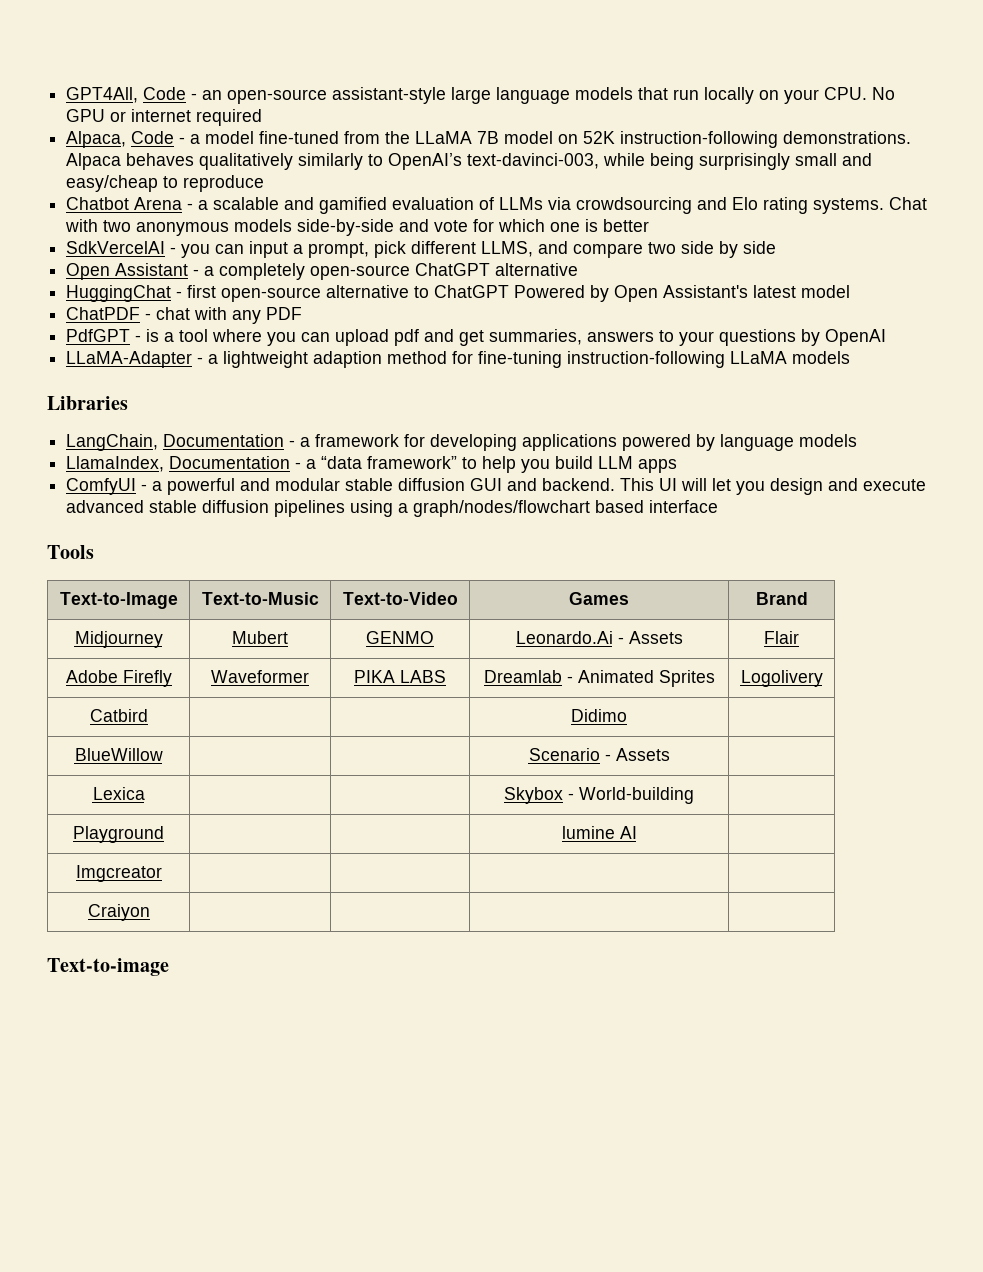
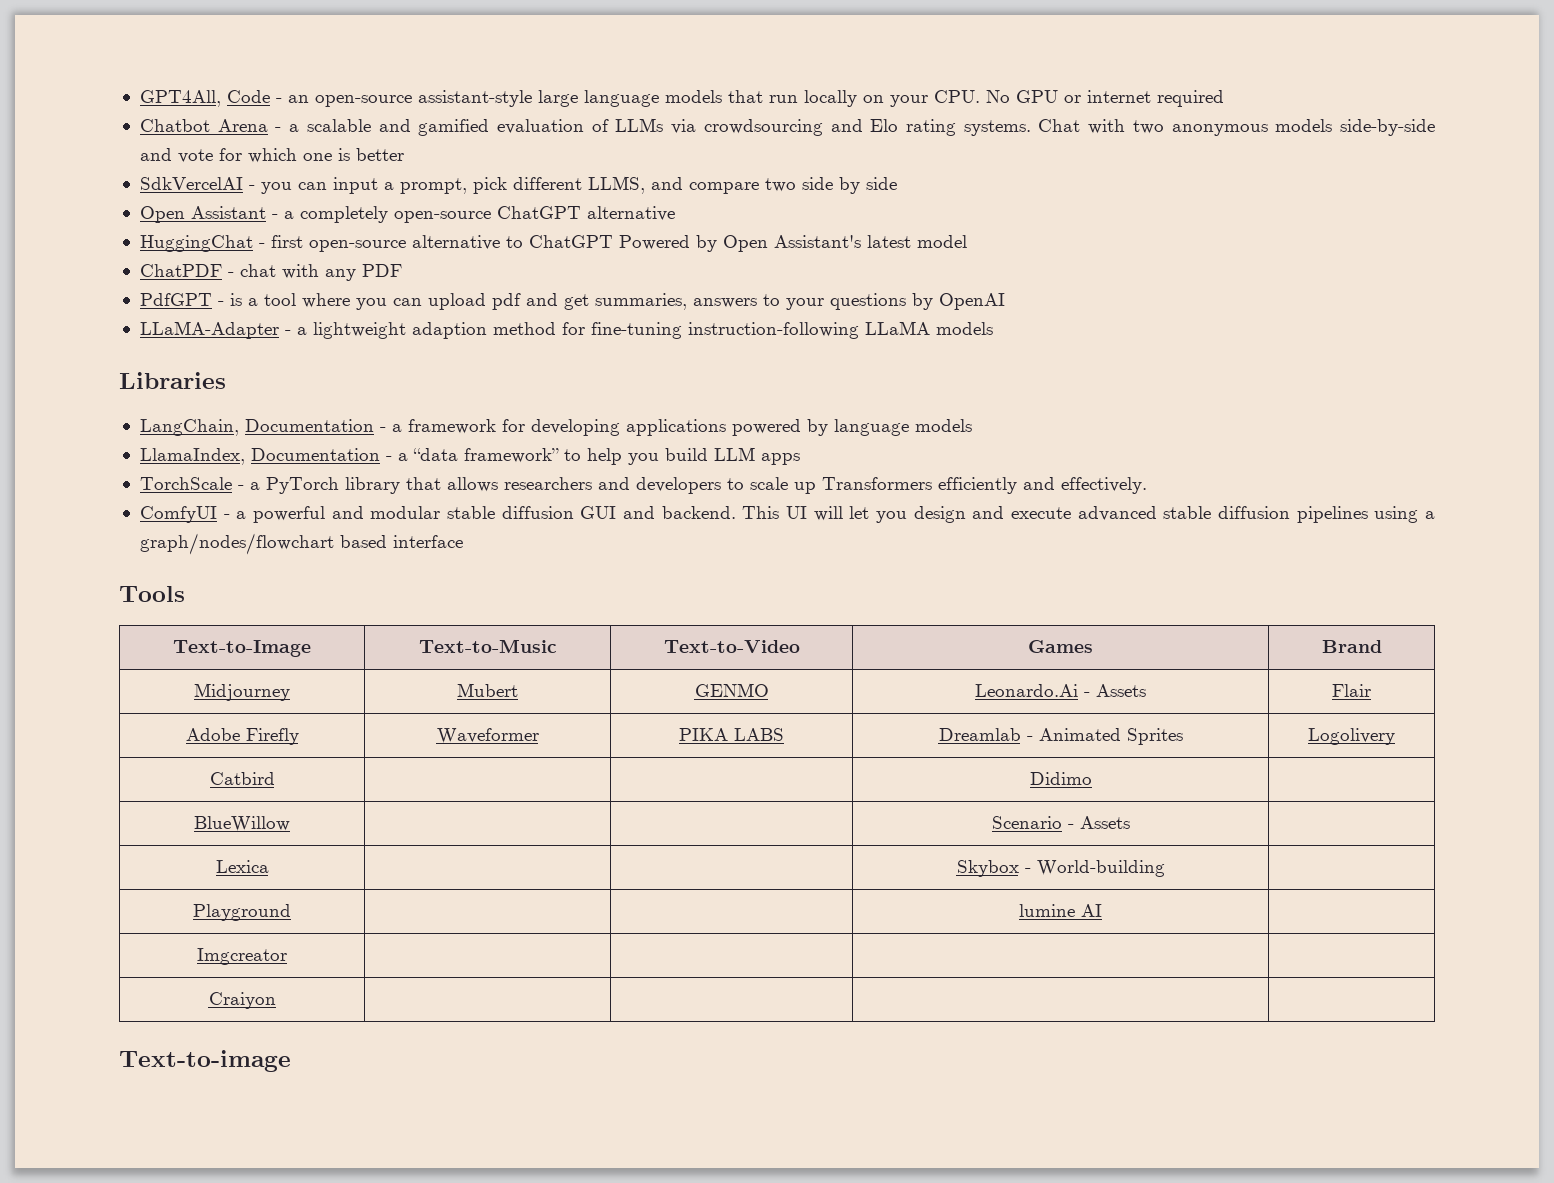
- Alpaca, Code - a model fine-tuned from the LLaMA 7B model on 52K instruction-following demonstrations. Alpaca behaves qualitatively similarly to OpenAI’s text-davinci-003, while being surprisingly small and easy/cheap to reproduce
+ TorchScale - a PyTorch library that allows researchers and developers to scale up Transformers efficiently and effectively.

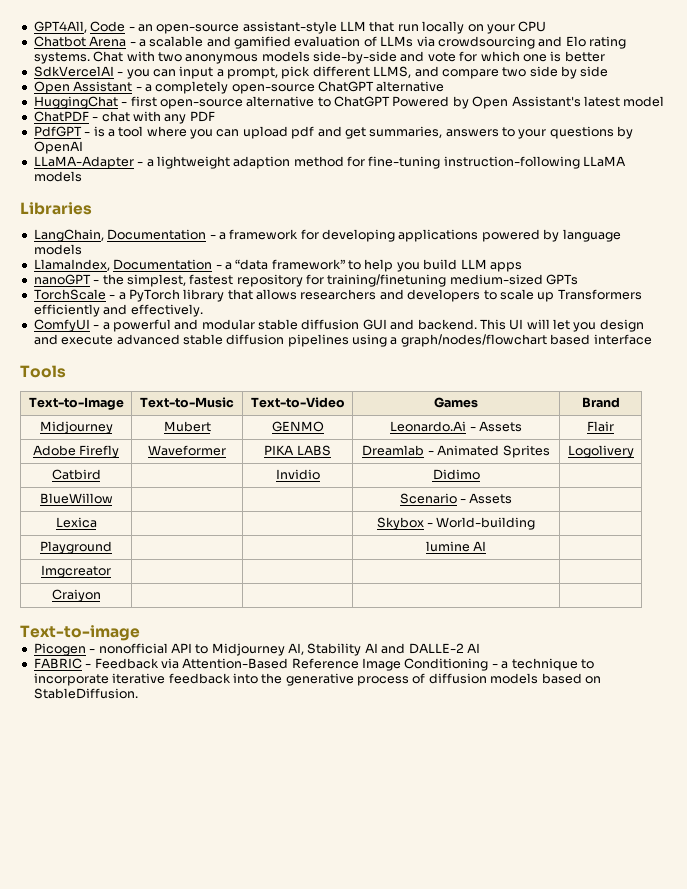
- GPT4All, Code - an open-source assistant-style large language models that run locally on your CPU. No GPU or internet required
+ GPT4All, Code - an open-source assistant-style LLM that run locally on your CPU
+ nanoGPT - the simplest, fastest repository for training/finetuning medium-sized GPTs
- Catbird | | | Didimo |
+ Catbird | | Invidio | Didimo |
+ Picogen - nonofficial API to Midjourney AI, Stability AI and DALLE-2 AI
+ FABRIC - Feedback via Attention-Based Reference Image Conditioning - a technique to incorporate iterative feedback into the generative process of diffusion models based on StableDiffusion.

